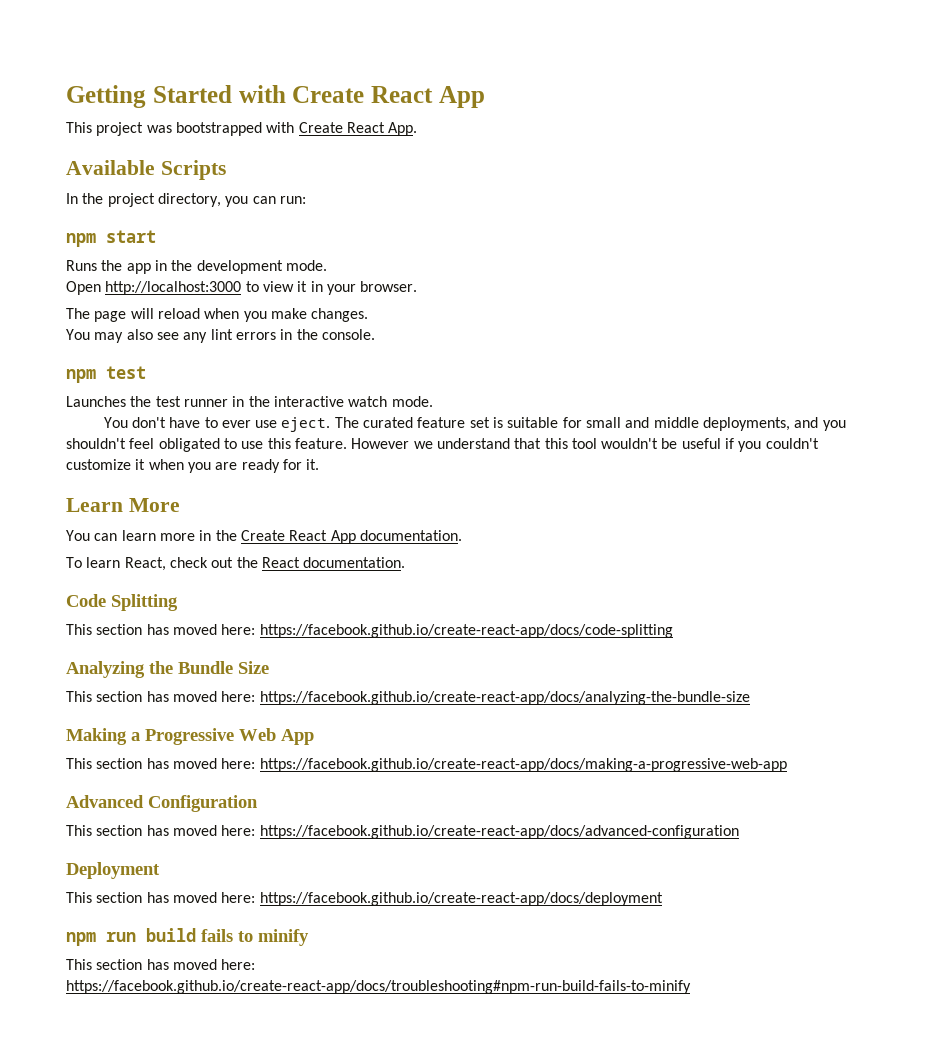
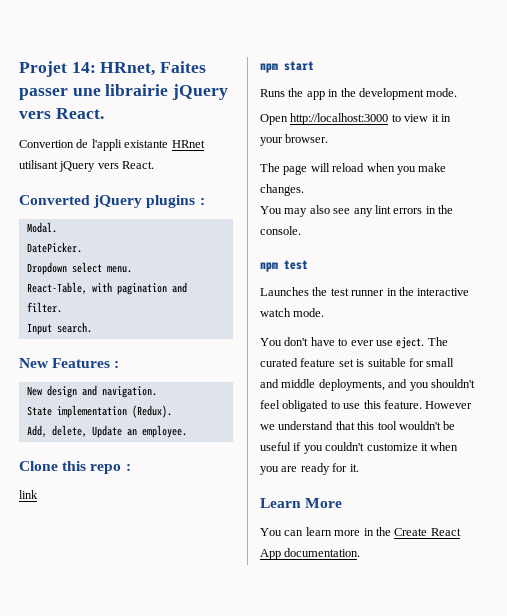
- Getting Started with Create React App
- This project was bootstrapped with Create React App.
- Available Scripts
- In the project directory, you can run:
+ Projet 14: HRnet, Faites passer une librairie jQuery vers React.
+ Convertion de l'appli existante HRnet utilisant jQuery vers React.
+ Converted jQuery plugins :
+ Modal.
+ DatePicker.
+ Dropdown select menu.
+ React-Table, with pagination and filter.
+ Input search.
+ New Features :
+ New design and navigation.
+ State implementation (Redux).
+ Add, delete, Update an employee.
+ Clone this repo :
+ link
- To learn React, check out the React documentation.
- Code Splitting
- This section has moved here: https://facebook.github.io/create-react-app/docs/code-splitting
- Analyzing the Bundle Size
- This section has moved here: https://facebook.github.io/create-react-app/docs/analyzing-the-bundle-size
- Making a Progressive Web App
- This section has moved here: https://facebook.github.io/create-react-app/docs/making-a-progressive-web-app
- Advanced Configuration
- This section has moved here: https://facebook.github.io/create-react-app/docs/advanced-configuration
- Deployment
- This section has moved here: https://facebook.github.io/create-react-app/docs/deployment
- npm run build fails to minify
- This section has moved here: https://facebook.github.io/create-react-app/docs/troubleshooting#npm-run-build-fails-to-minify

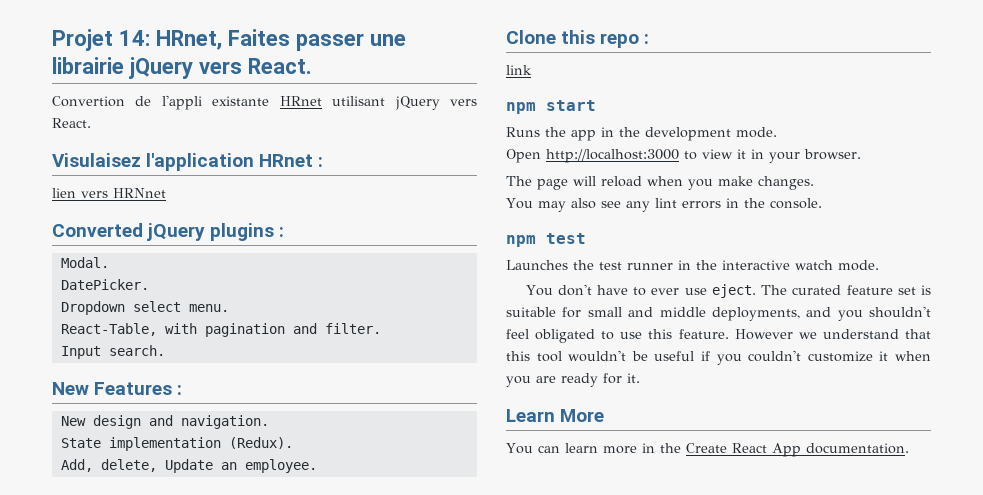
+ Visulaisez l'application HRnet :
+ lien vers HRNnet

